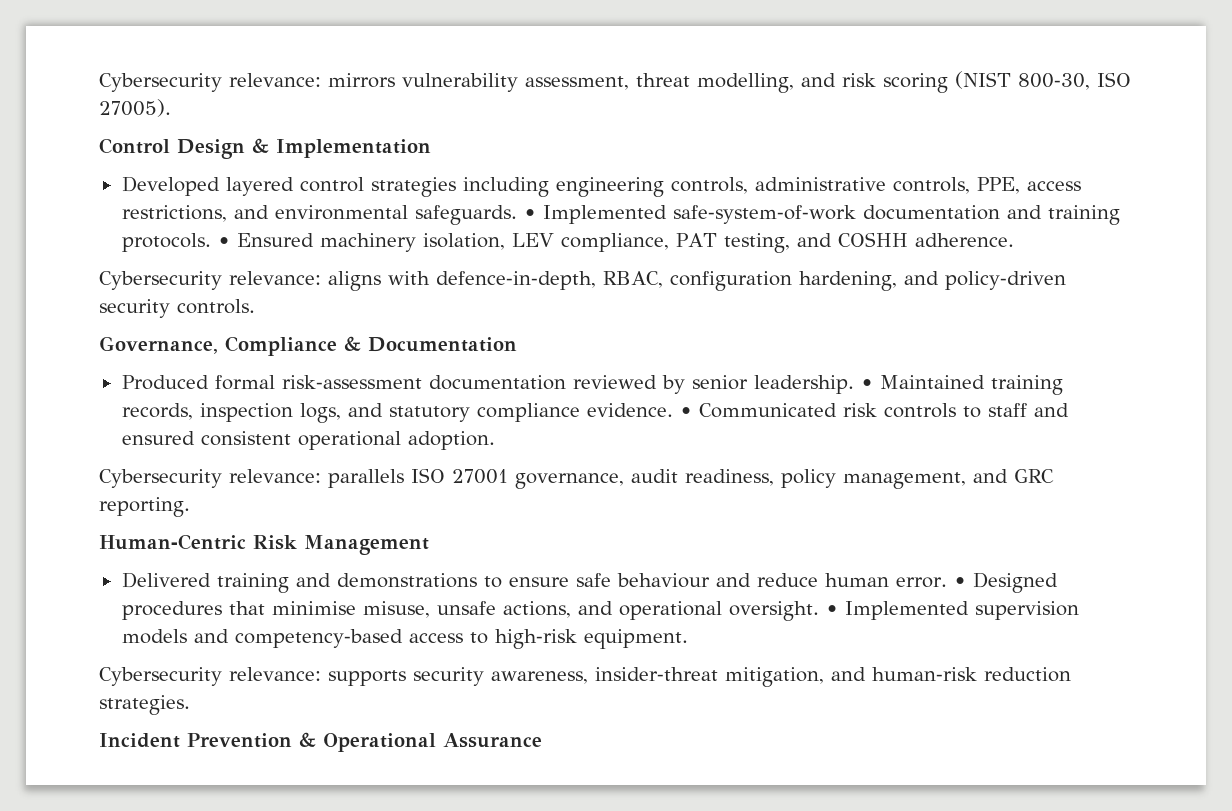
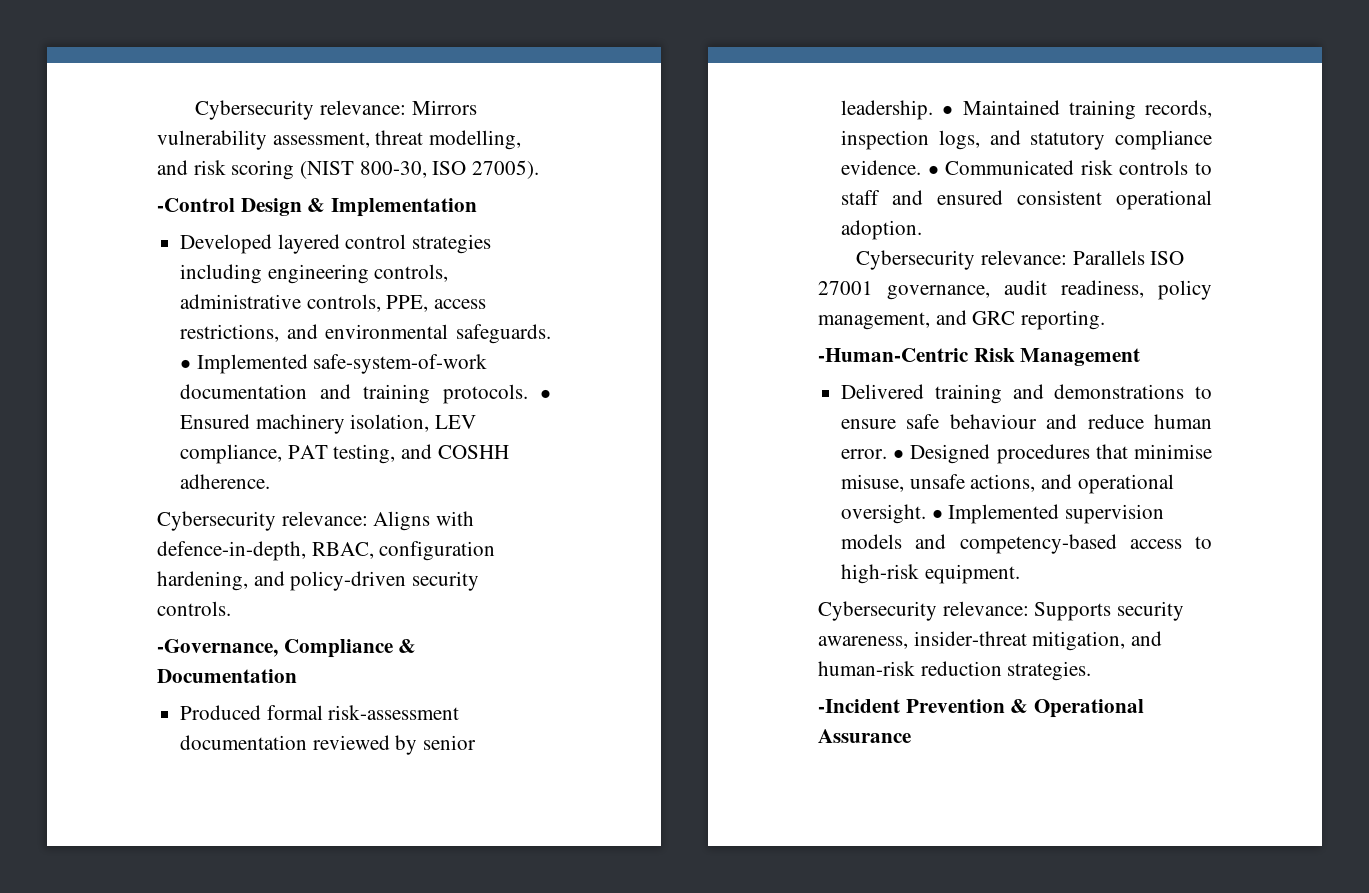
- Cybersecurity relevance: mirrors vulnerability assessment, threat modelling, and risk scoring (NIST 800‑30, ISO 27005).
+ Cybersecurity relevance: Mirrors vulnerability assessment, threat modelling, and risk scoring (NIST 800‑30, ISO 27005).
- Control Design & Implementation
+ -Control Design & Implementation
- Cybersecurity relevance: aligns with defence‑in‑depth, RBAC, configuration hardening, and policy‑driven security controls.
+ Cybersecurity relevance: Aligns with defence‑in‑depth, RBAC, configuration hardening, and policy‑driven security controls.
- Governance, Compliance & Documentation
+ -Governance, Compliance & Documentation
- Cybersecurity relevance: parallels ISO 27001 governance, audit readiness, policy management, and GRC reporting.
+ Cybersecurity relevance: Parallels ISO 27001 governance, audit readiness, policy management, and GRC reporting.
- Human‑Centric Risk Management
+ -Human‑Centric Risk Management
- Cybersecurity relevance: supports security awareness, insider‑threat mitigation, and human‑risk reduction strategies.
+ Cybersecurity relevance: Supports security awareness, insider‑threat mitigation, and human‑risk reduction strategies.
- Incident Prevention & Operational Assurance
+ -Incident Prevention & Operational Assurance

